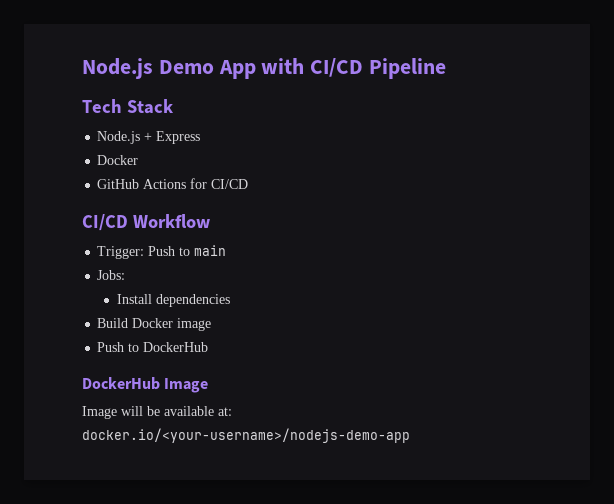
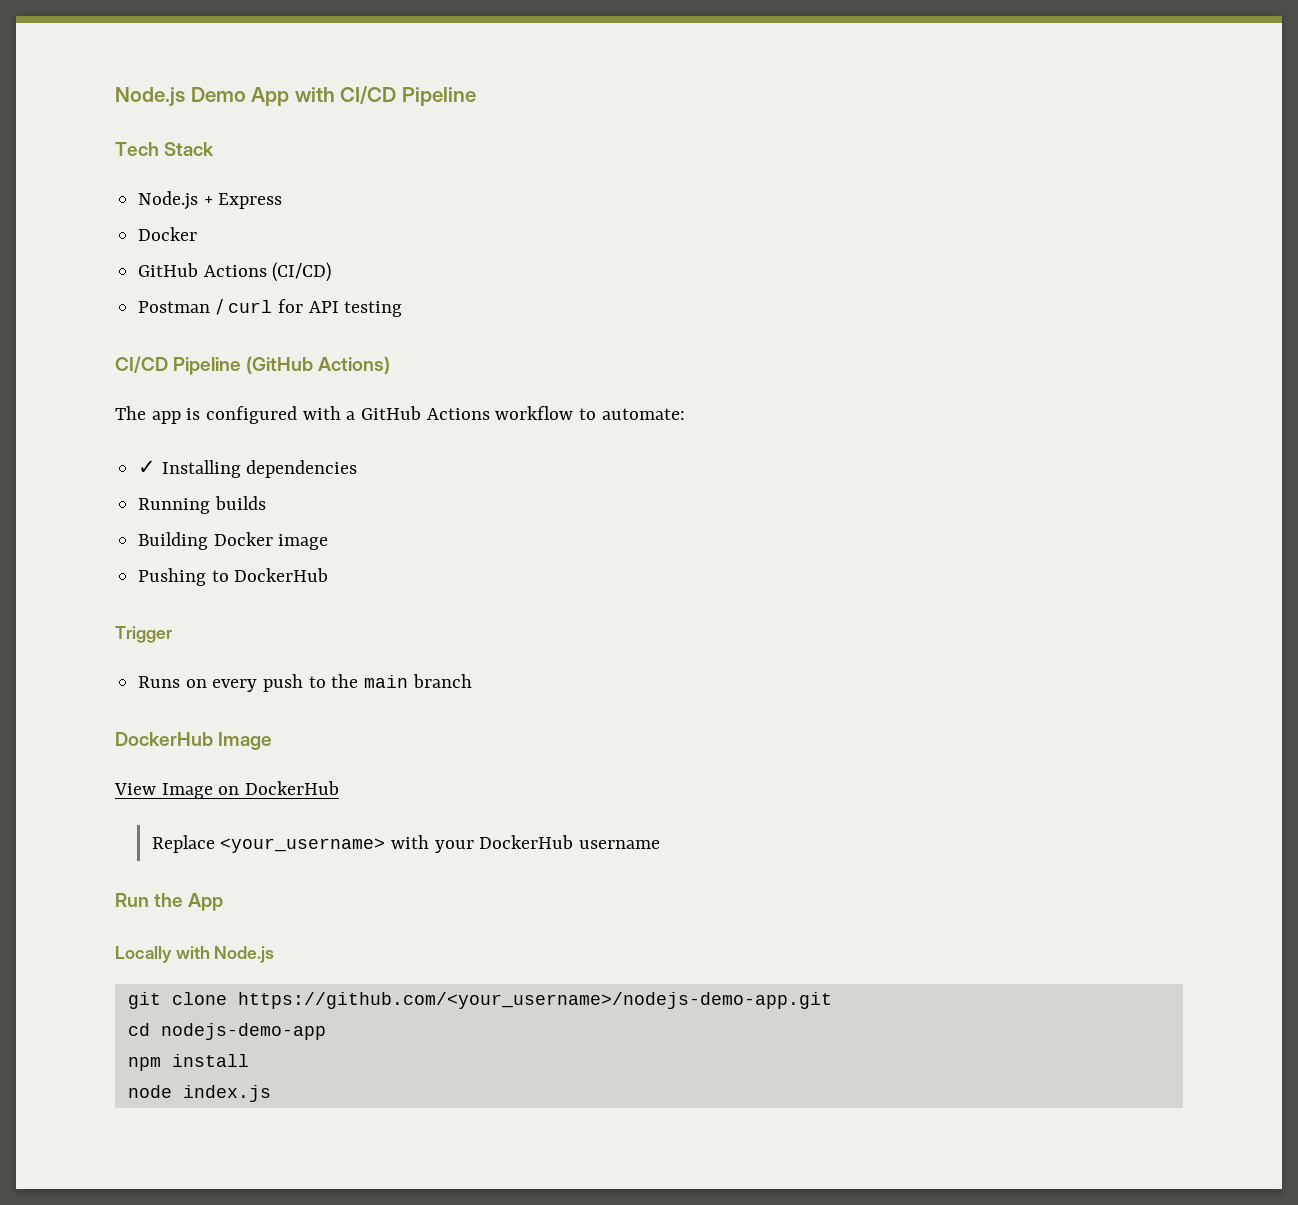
- GitHub Actions for CI/CD
- CI/CD Workflow
- Trigger: Push to main
- Jobs:
- Install dependencies
- Build Docker image
+ GitHub Actions (CI/CD)
+ Postman / curl for API testing
+ CI/CD Pipeline (GitHub Actions)
+ The app is configured with a GitHub Actions workflow to automate:
+ ✓ Installing dependencies
+ Running builds
+ Building Docker image
- Push to DockerHub
+ Pushing to DockerHub
+ Trigger
+ Runs on every push to the main branch
  DockerHub Image
- Image will be available at: docker.io/<your-username>/nodejs-demo-app
+ View Image on DockerHub
+ Replace <your_username> with your DockerHub username
+ Run the App
+ Locally with Node.js
+ git clone https://github.com/<your_username>/nodejs-demo-app.git
+ cd nodejs-demo-app
+ npm install
+ node index.js

